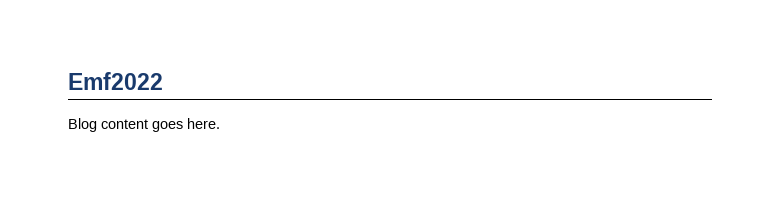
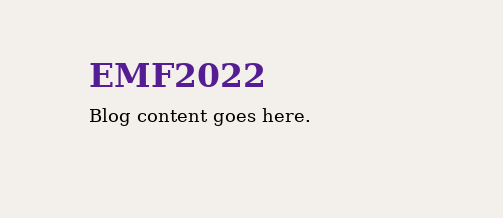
- Emf2022
+ EMF2022

